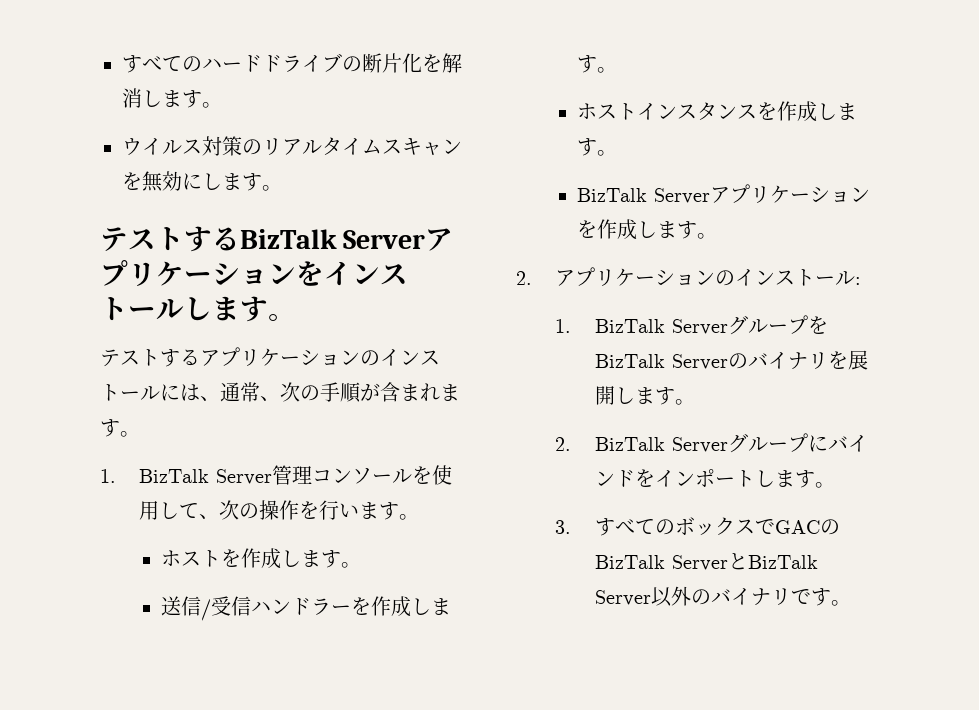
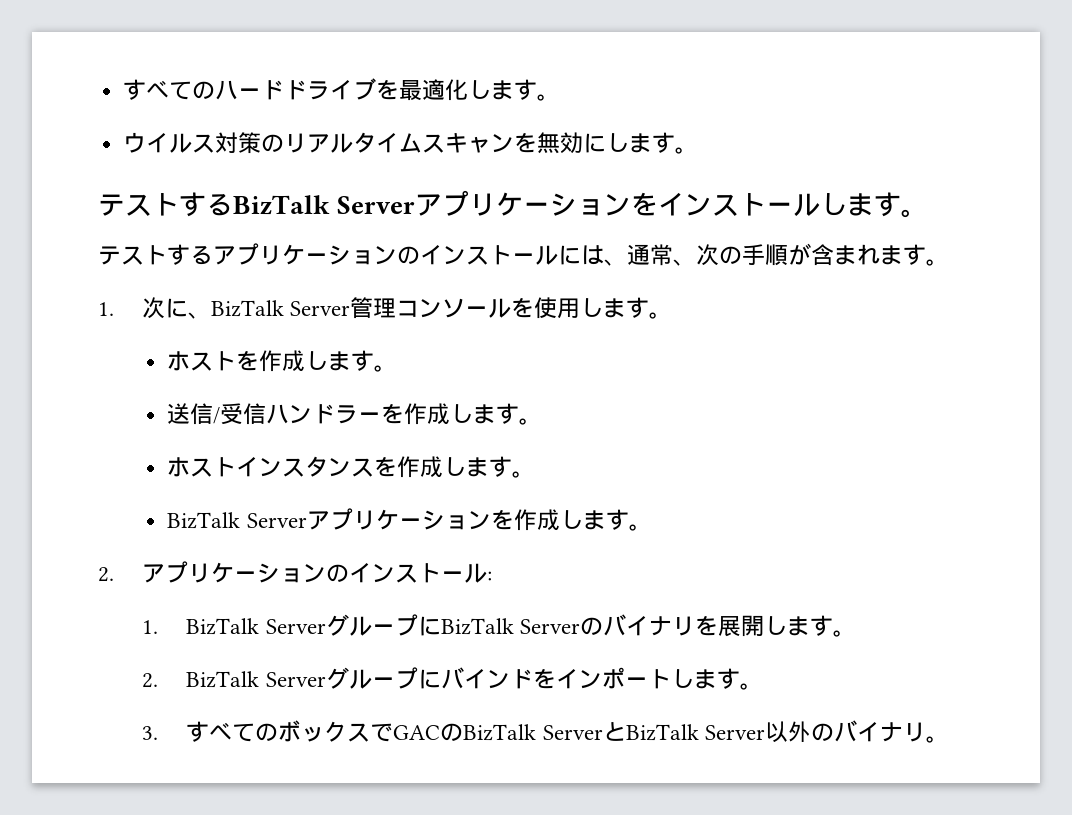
- すべてのハードドライブの断片化を解消します。
+ すべてのハードドライブを最適化します。
- 1. BizTalk Server管理コンソールを使用して、次の操作を行います。
+ 1.次に、BizTalk Server管理コンソールを使用します。
- 1. BizTalk ServerグループをBizTalk Serverのバイナリを展開します。
+ 1. BizTalk ServerグループにBizTalk Serverのバイナリを展開します。
- 3.すべてのボックスでGACのBizTalk ServerとBizTalk Server以外のバイナリです。
+ 3.すべてのボックスでGACのBizTalk ServerとBizTalk Server以外のバイナリ。

